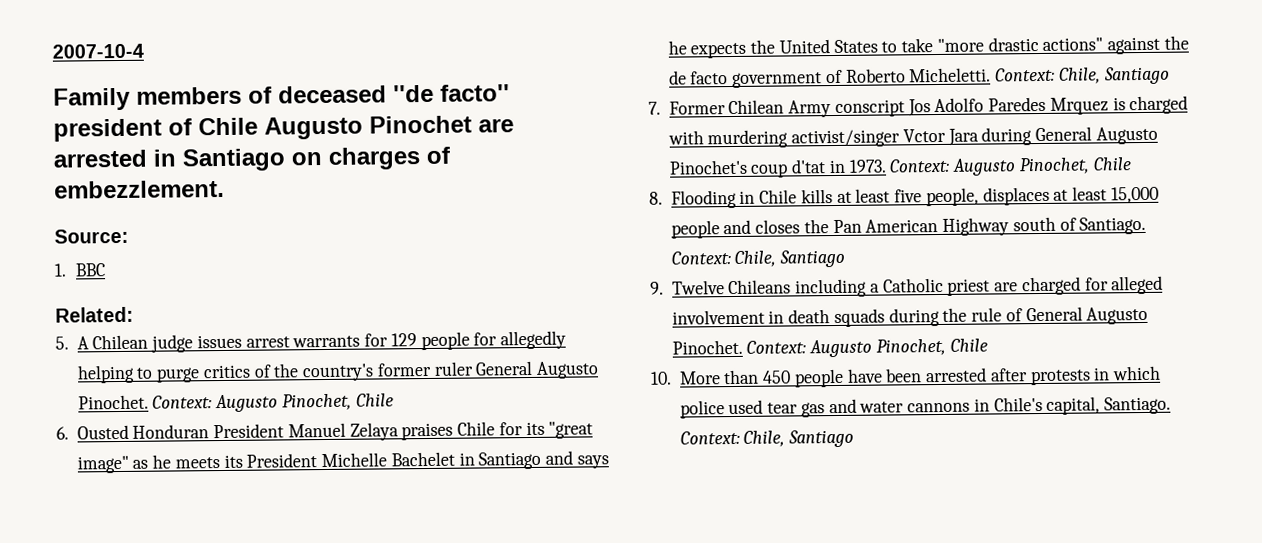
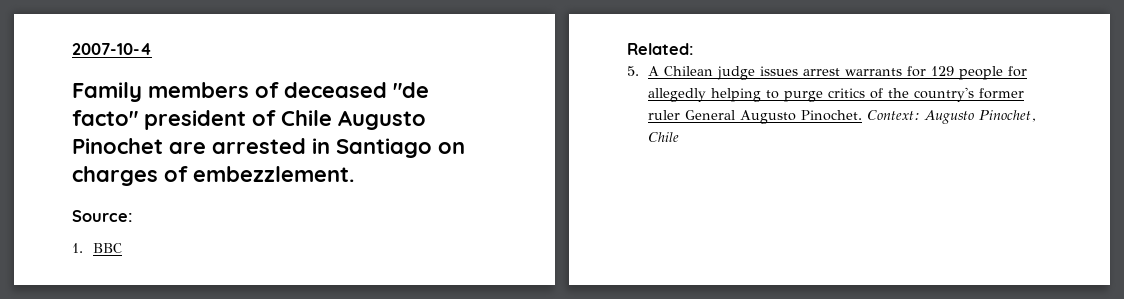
- Family members of deceased ''de facto'' president of Chile Augusto Pinochet are arrested in Santiago on charges of embezzlement.
+ Family members of deceased "de facto" president of Chile Augusto Pinochet are arrested in Santiago on charges of embezzlement.
- 6. Ousted Honduran President Manuel Zelaya praises Chile for its "great image" as he meets its President Michelle Bachelet in Santiago and says he expects the United States to take "more drastic actions" against the de facto government of Roberto Micheletti. Context: Chile, Santiago
- 7. Former Chilean Army conscript Jos Adolfo Paredes Mrquez is charged with murdering activist/singer Vctor Jara during General Augusto Pinochet's coup d'tat in 1973. Context: Augusto Pinochet, Chile
- 8. Flooding in Chile kills at least five people, displaces at least 15,000 people and closes the Pan American Highway south of Santiago. Context: Chile, Santiago
- 9. Twelve Chileans including a Catholic priest are charged for alleged involvement in death squads during the rule of General Augusto Pinochet. Context: Augusto Pinochet, Chile
- 10. More than 450 people have been arrested after protests in which police used tear gas and water cannons in Chile's capital, Santiago. Context: Chile, Santiago

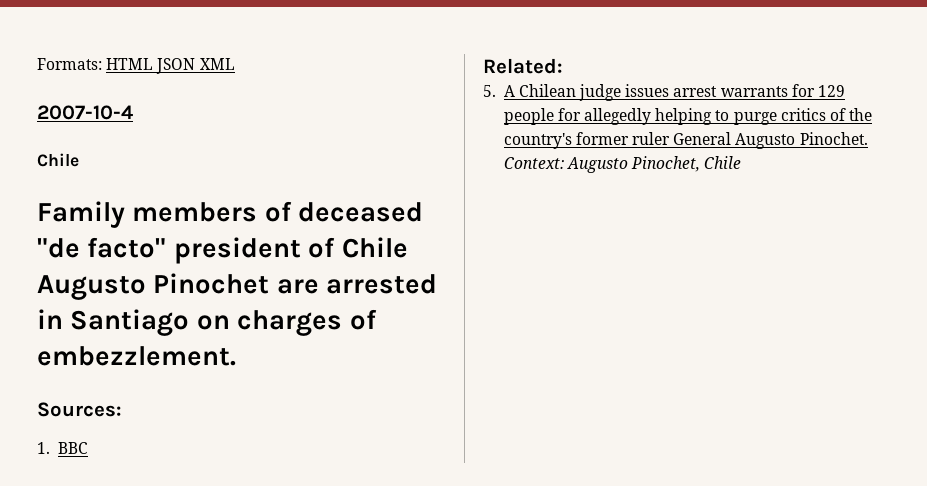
+ Formats: HTML JSON XML
  2007-10-4
+ Chile
- Source:
+ Sources:

